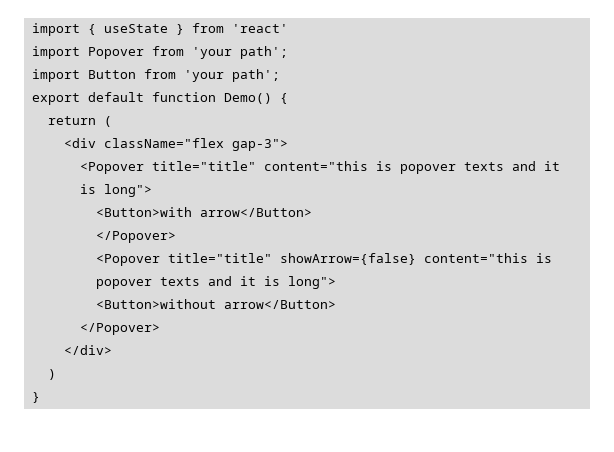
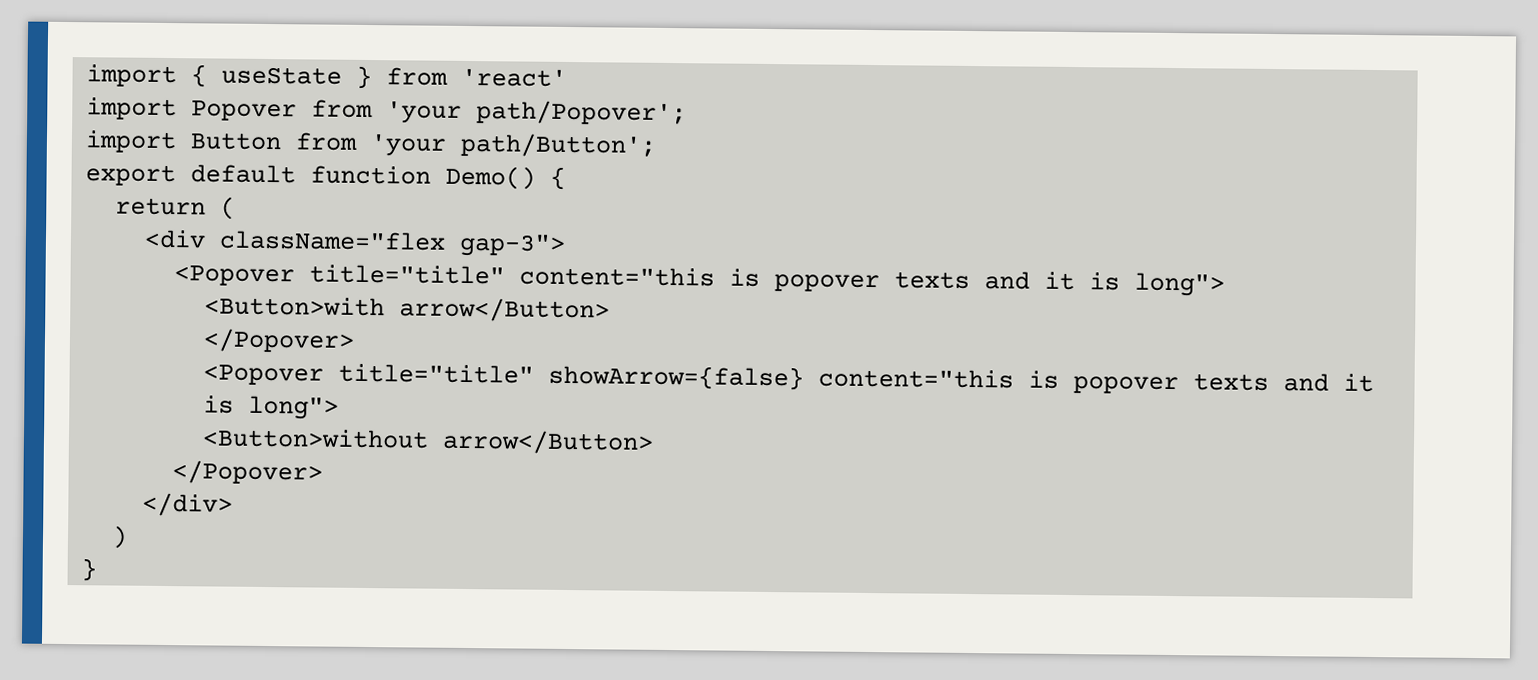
- import Popover from 'your path';
+ import Popover from 'your path/Popover';
- import Button from 'your path';
+ import Button from 'your path/Button';

